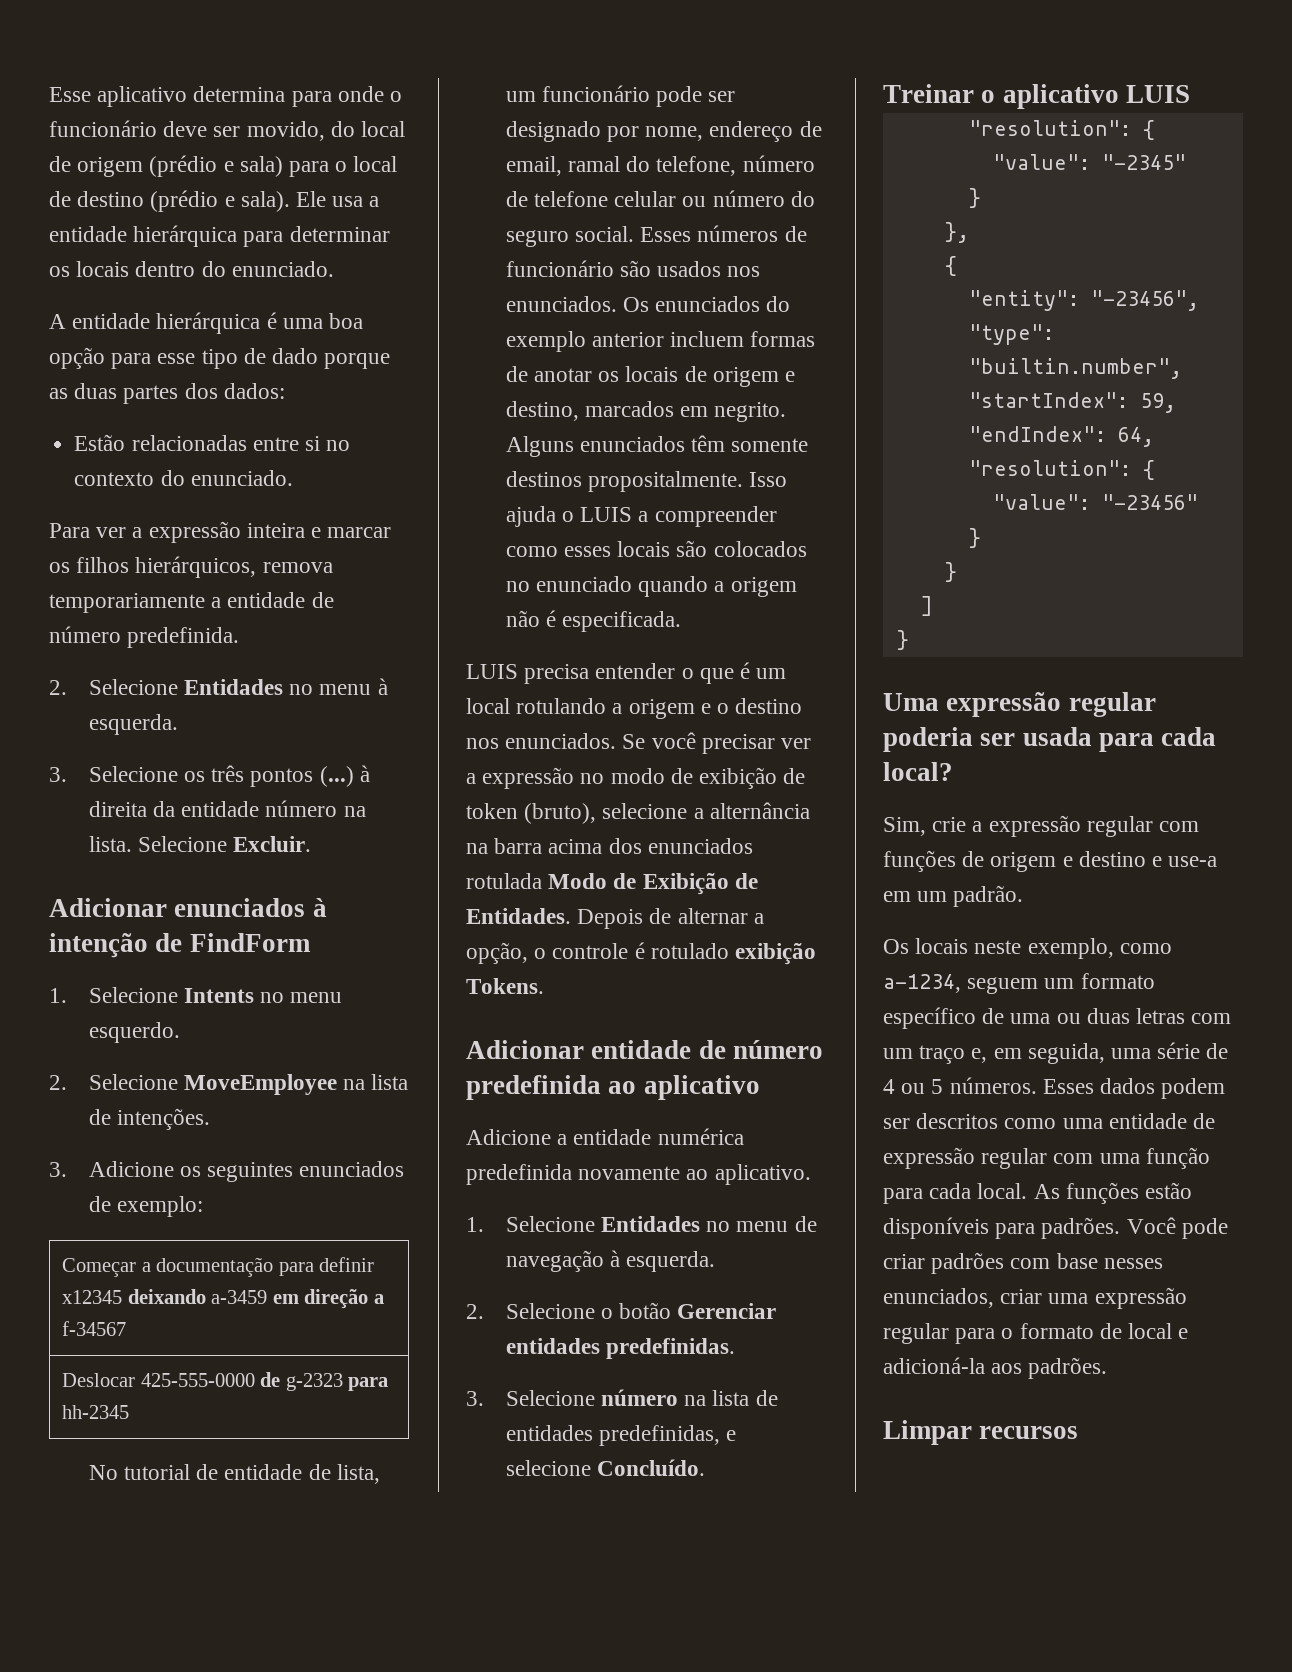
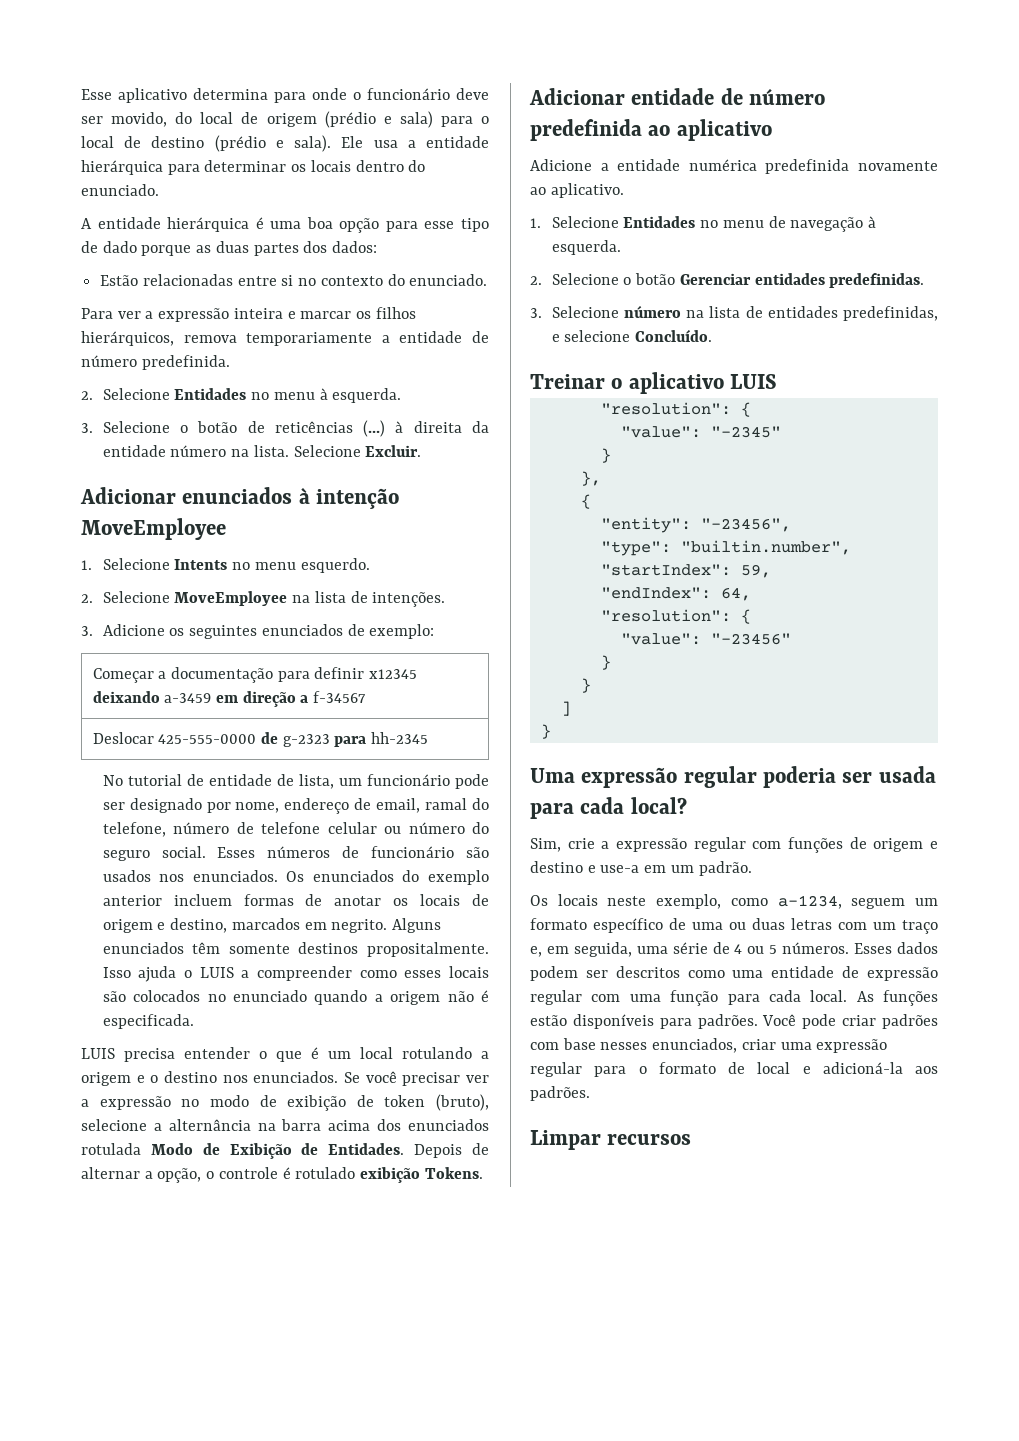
- 3. Selecione os três pontos (...) à direita da entidade número na lista.
+ 3. Selecione o botão de reticências (...) à direita da entidade número na lista.
- Adicionar enunciados à intenção de FindForm
+ Adicionar enunciados à intenção MoveEmployee

